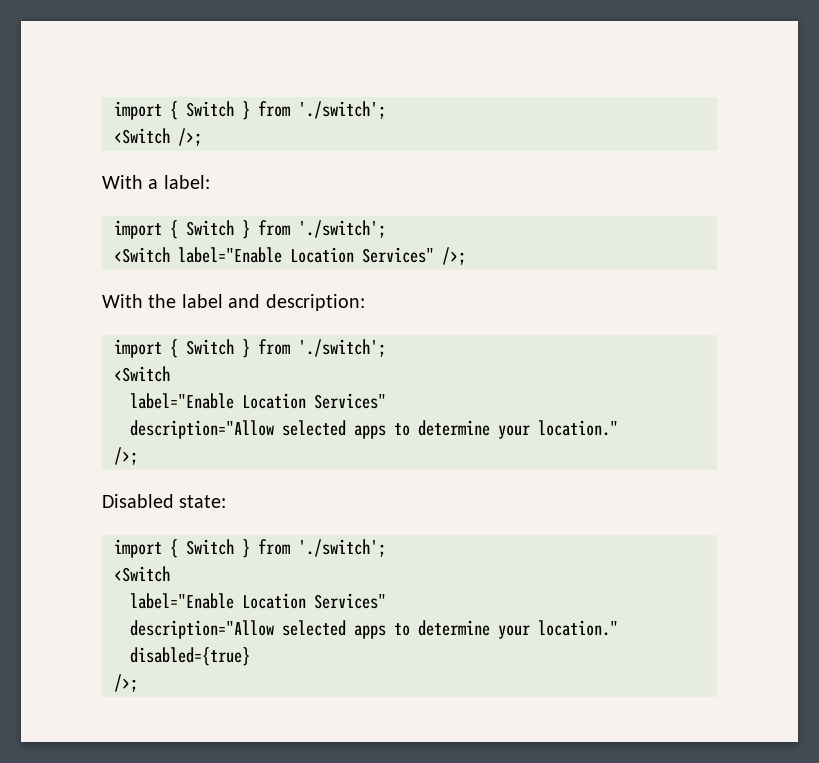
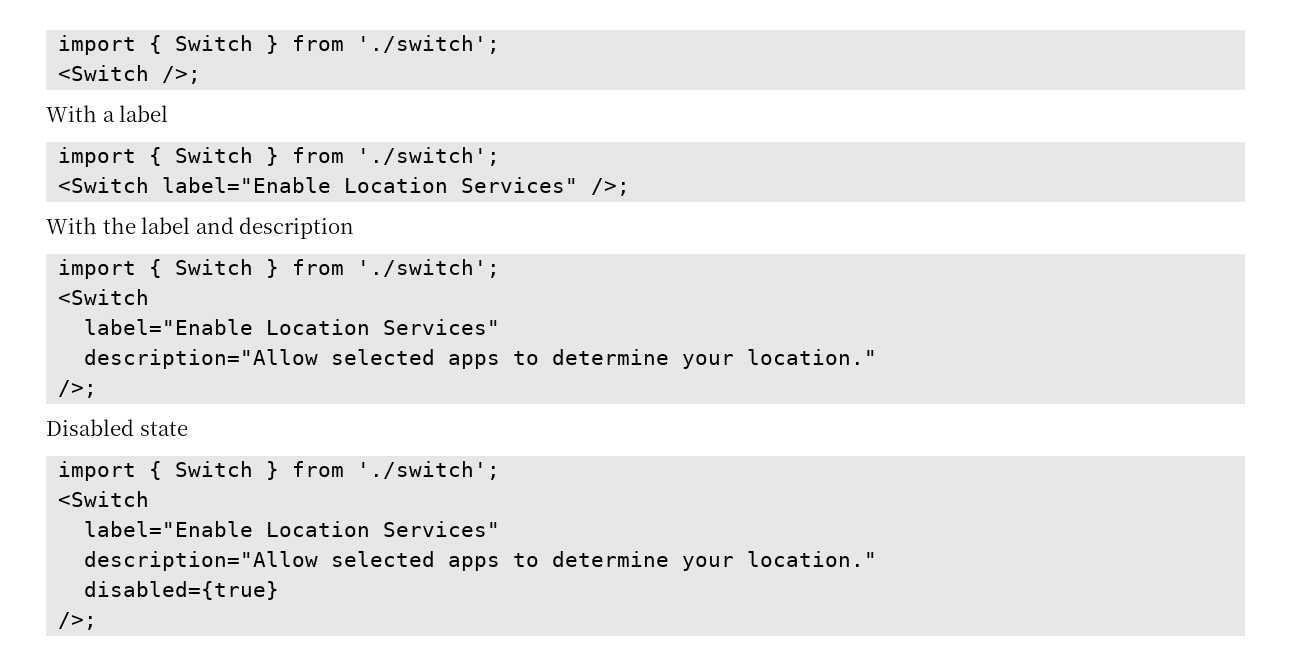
- With a label:
+ With a label
- With the label and description:
+ With the label and description
- Disabled state:
+ Disabled state

